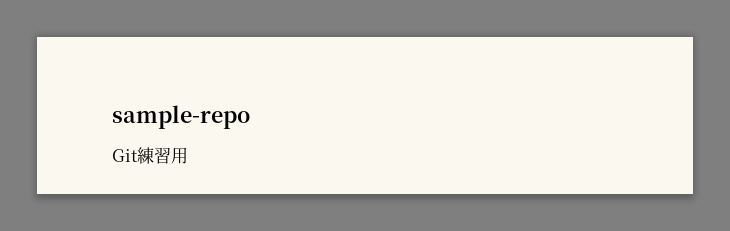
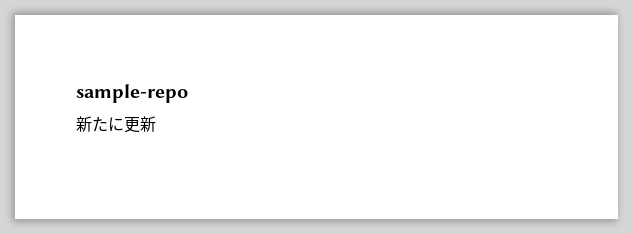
- Git練習用
+ 新たに更新

